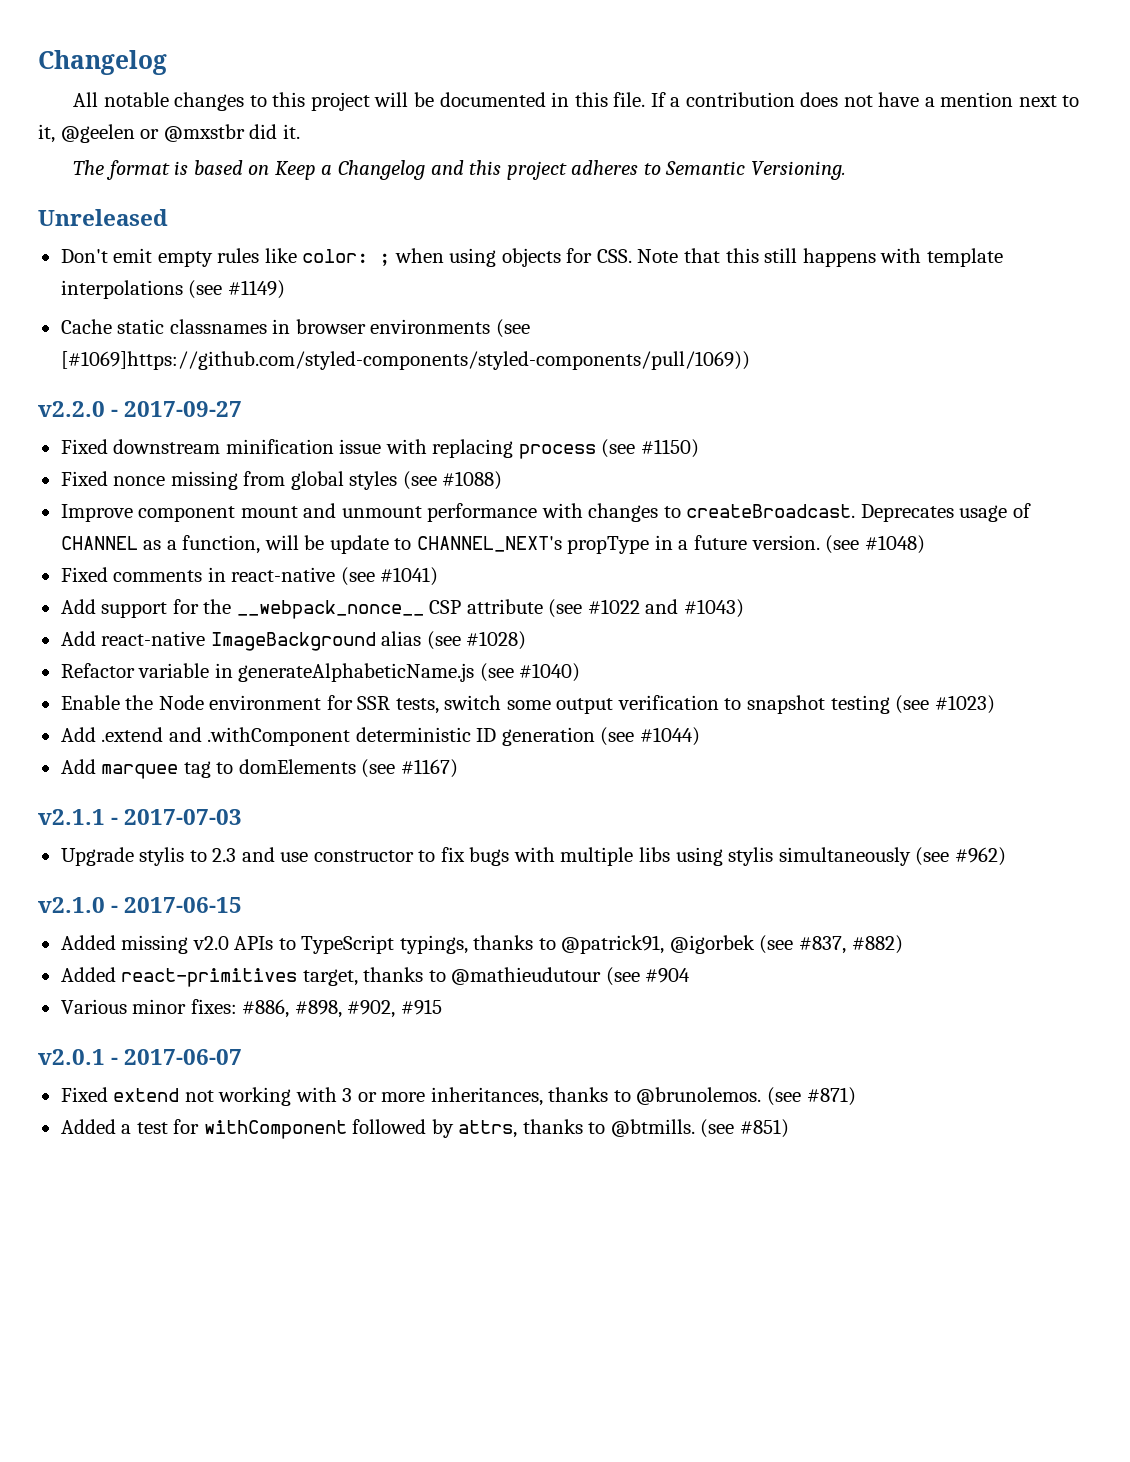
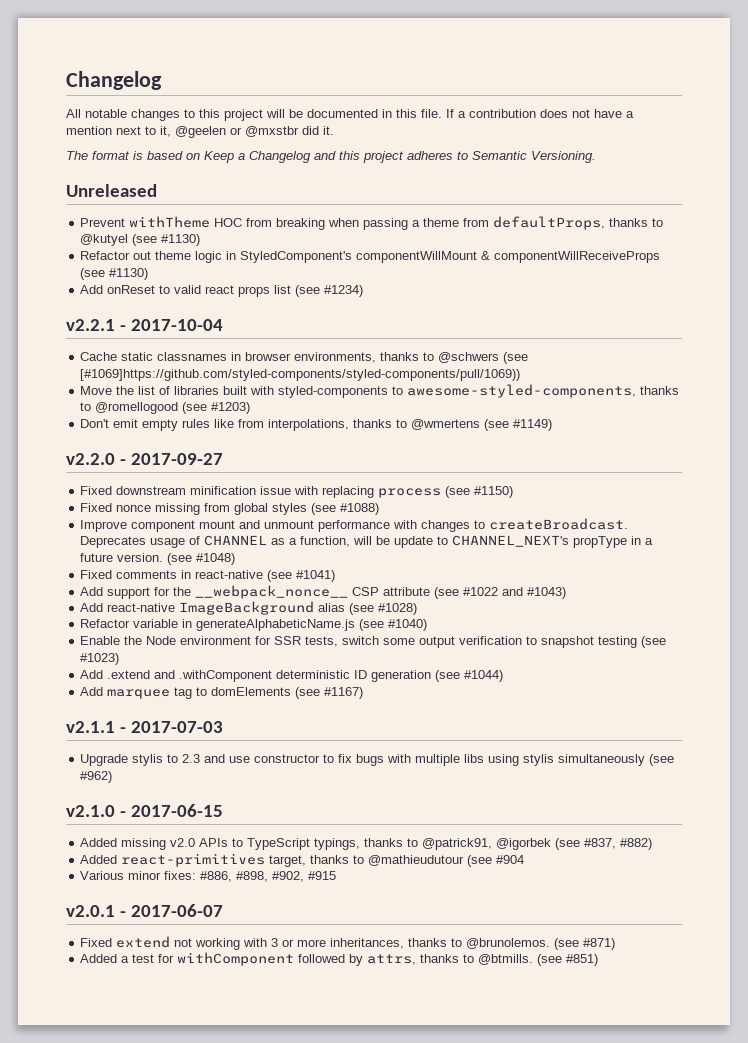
- Don't emit empty rules like color: ; when using objects for CSS. Note that this still happens with template interpolations (see #1149)
+ Prevent withTheme HOC from breaking when passing a theme from defaultProps, thanks to @kutyel (see #1130)
+ Refactor out theme logic in StyledComponent's componentWillMount & componentWillReceiveProps (see #1130)
+ Add onReset to valid react props list (see #1234)
+ v2.2.1 - 2017-10-04
- Cache static classnames in browser environments (see [#1069]https://github.com/styled-components/styled-components/pull/1069))
+ Cache static classnames in browser environments, thanks to @schwers (see [#1069]https://github.com/styled-components/styled-components/pull/1069))
+ Move the list of libraries built with styled-components to awesome-styled-components, thanks to @romellogood (see #1203)
+ Don't emit empty rules like from interpolations, thanks to @wmertens (see #1149)

